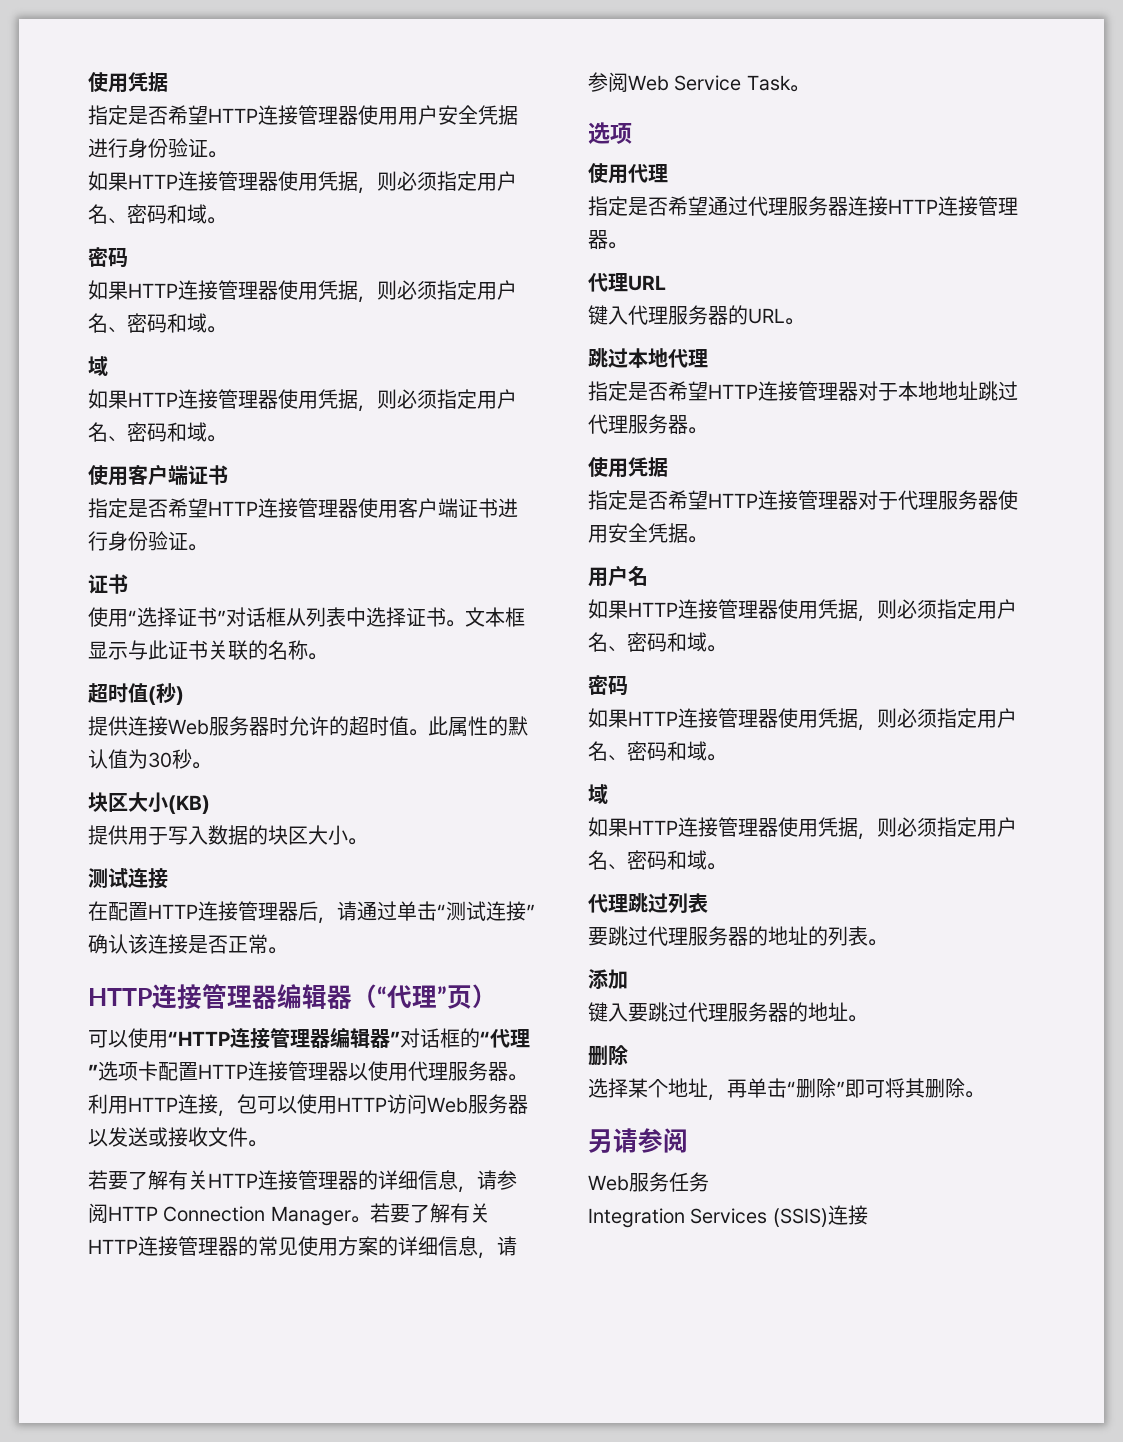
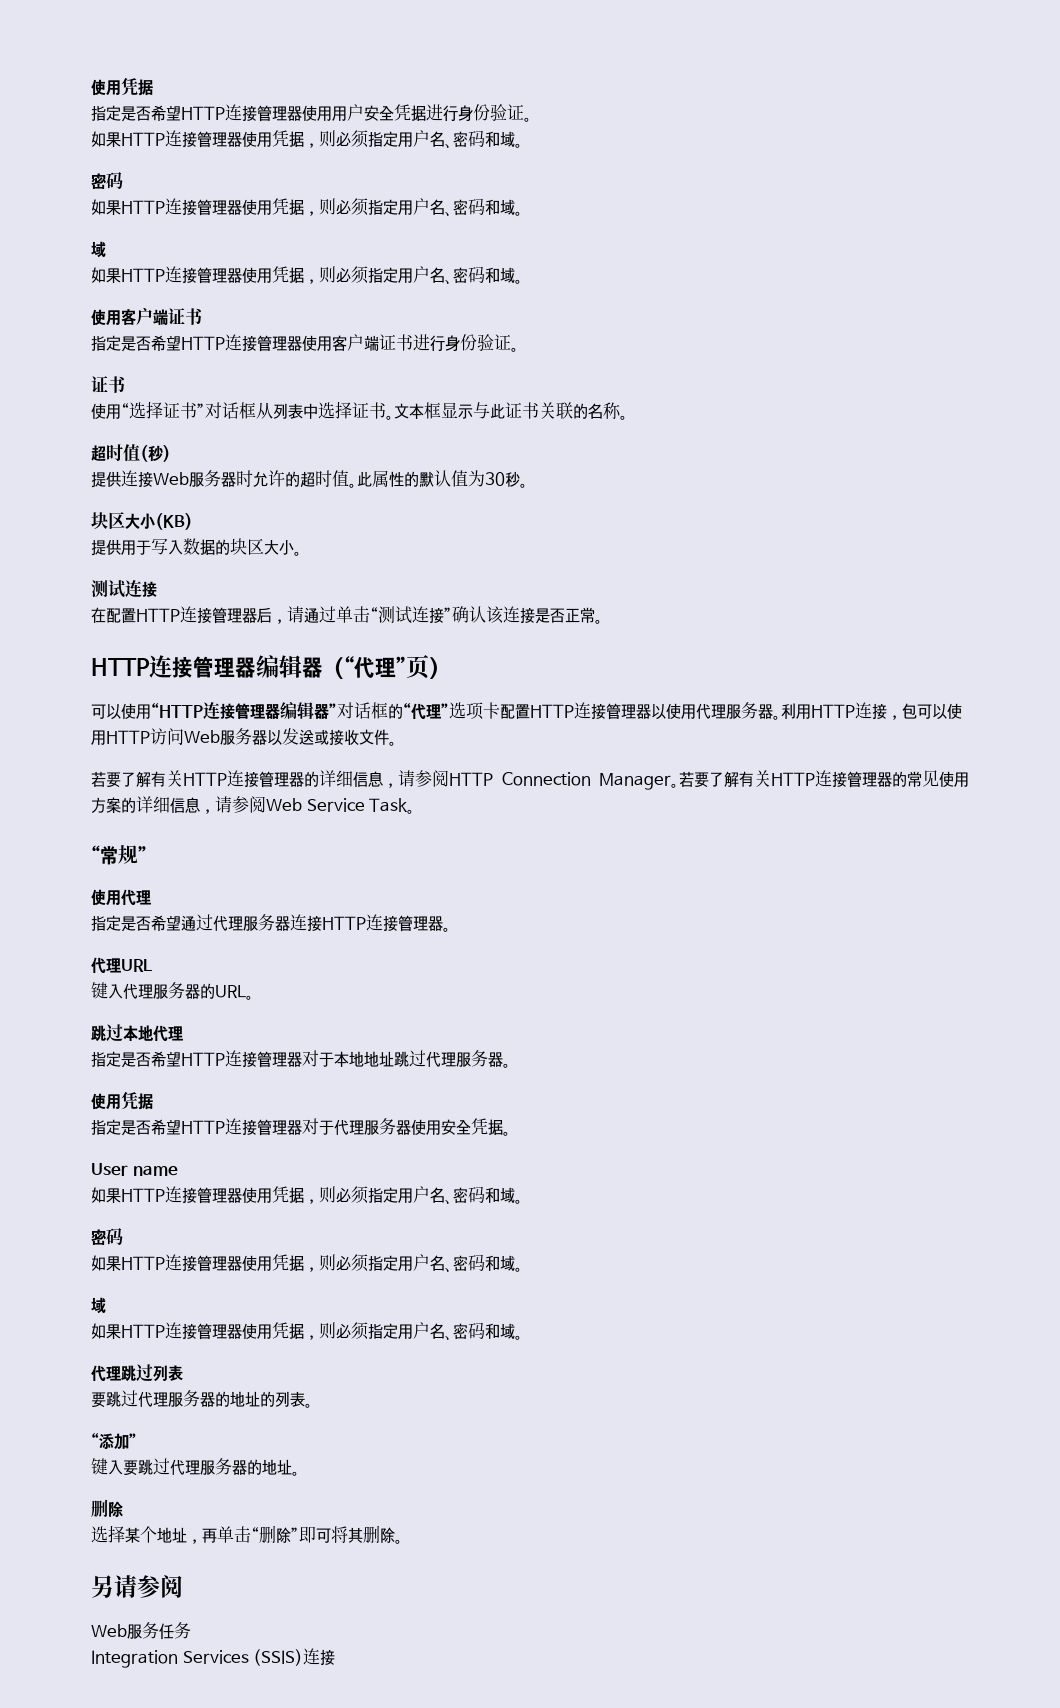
  若要了解有关HTTP连接管理器的常见使用方案的详细信息，请参阅Web Service Task。
- 选项
+ “常规”
  指定是否希望HTTP连接管理器对于代理服务器使用安全凭据。
- 用户名
+ User name
- 添加
+ “添加”

